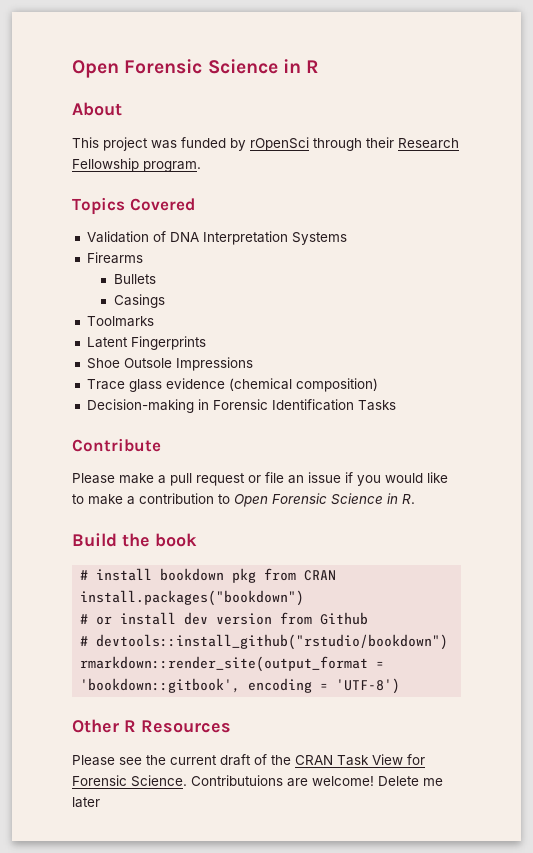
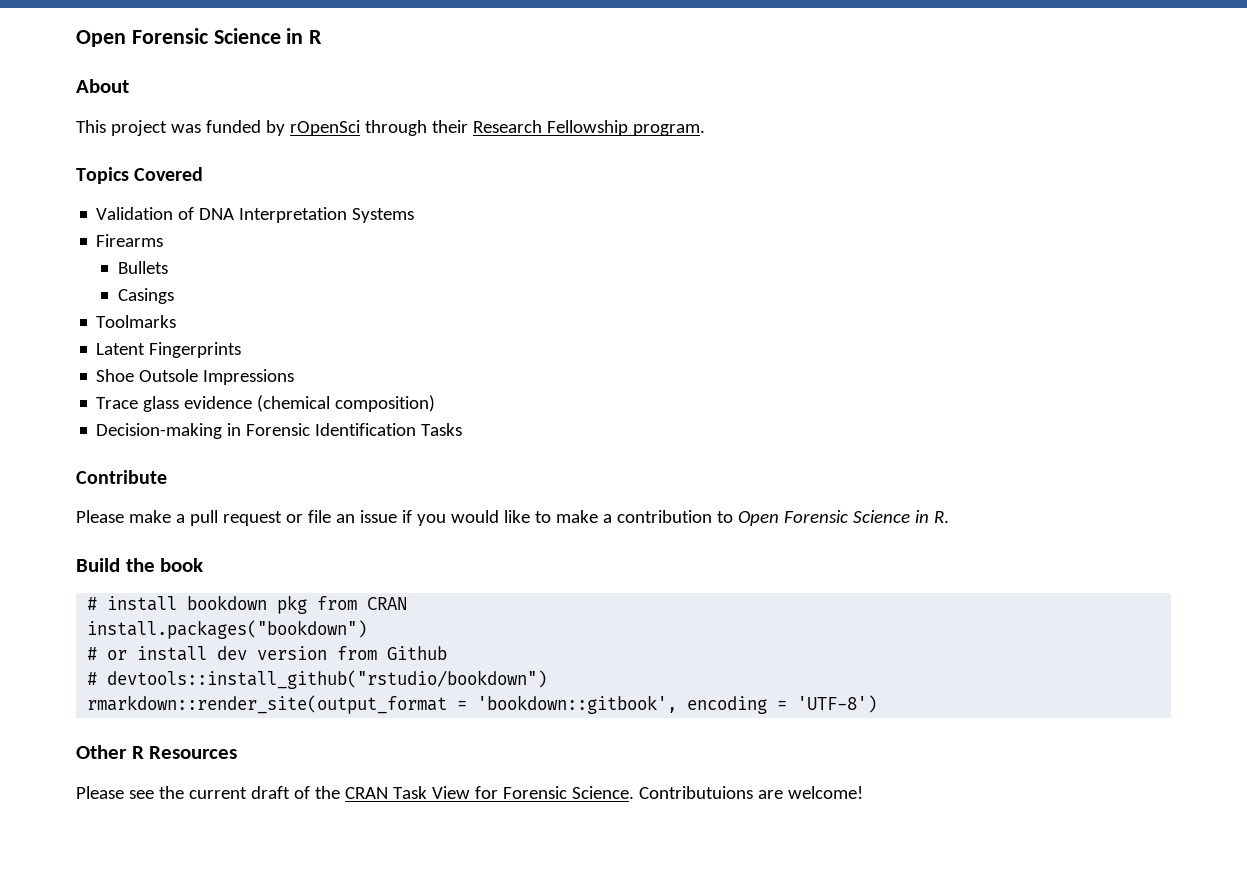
- Delete me later

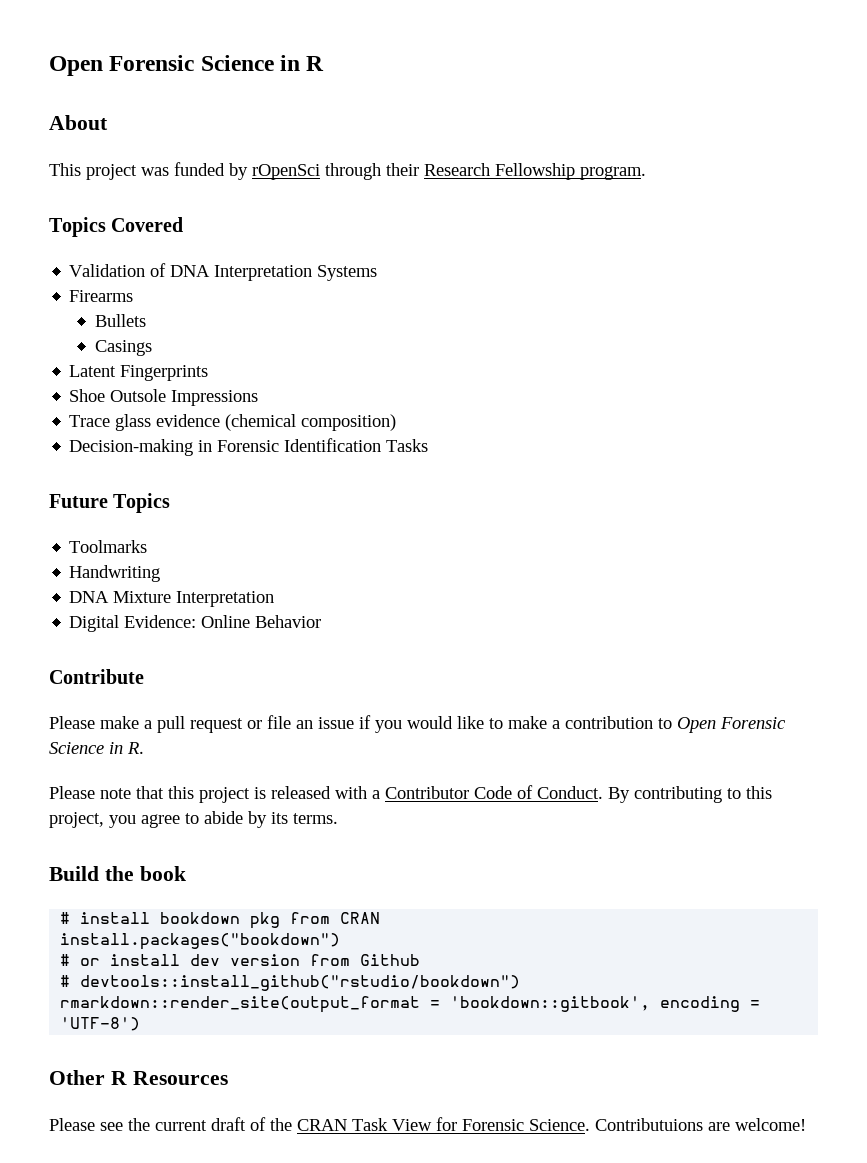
- Toolmarks
+ Future Topics
+ Toolmarks
+ Handwriting
+ DNA Mixture Interpretation
+ Digital Evidence: Online Behavior
+ Please note that this project is released with a Contributor Code of Conduct. By contributing to this project, you agree to abide by its terms.

